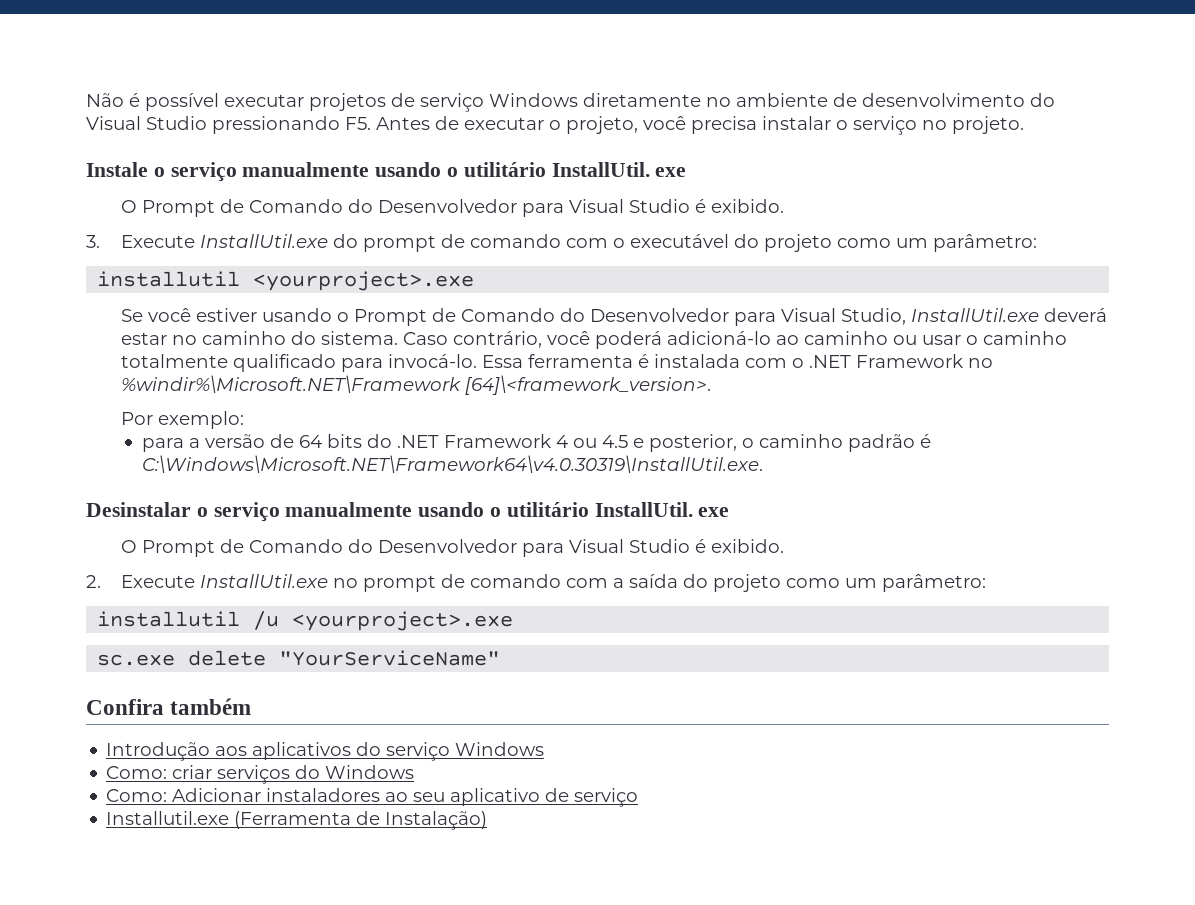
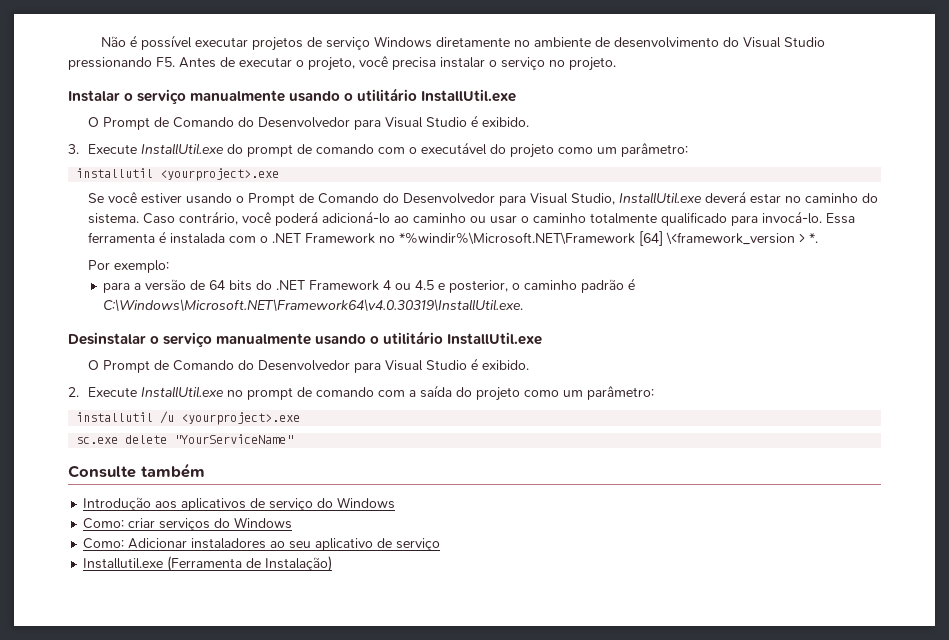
- Instale o serviço manualmente usando o utilitário InstallUtil. exe
+ Instalar o serviço manualmente usando o utilitário InstallUtil.exe
- Essa ferramenta é instalada com o .NET Framework no %windir%\Microsoft.NET\Framework [64]\<framework_version>.
+ Essa ferramenta é instalada com o .NET Framework no *%windir%\Microsoft.NET\Framework [64] \<framework_version > *.
- Desinstalar o serviço manualmente usando o utilitário InstallUtil. exe
+ Desinstalar o serviço manualmente usando o utilitário InstallUtil.exe
- Confira também
+ Consulte também
- Introdução aos aplicativos do serviço Windows
+ Introdução aos aplicativos de serviço do Windows

